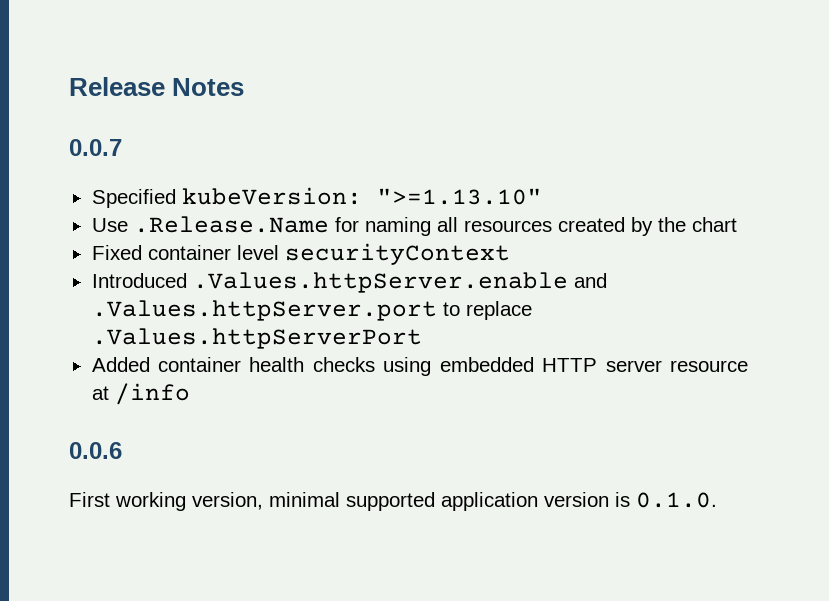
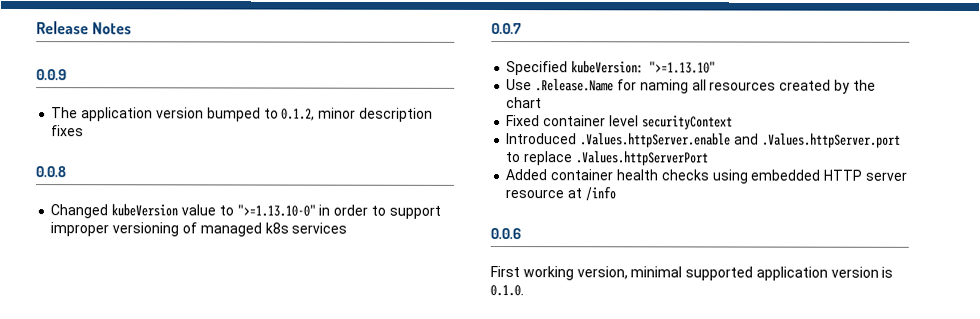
+ 0.0.9
+ The application version bumped to 0.1.2, minor description fixes
+ 0.0.8
+ Changed kubeVersion value to ">=1.13.10-0" in order to support improper versioning of managed k8s services

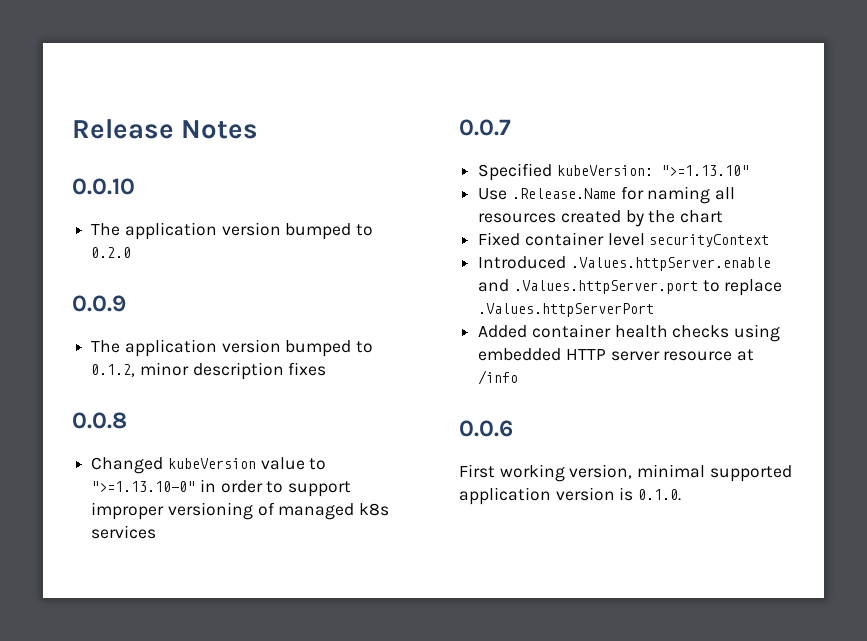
+ 0.0.10
+ The application version bumped to 0.2.0

